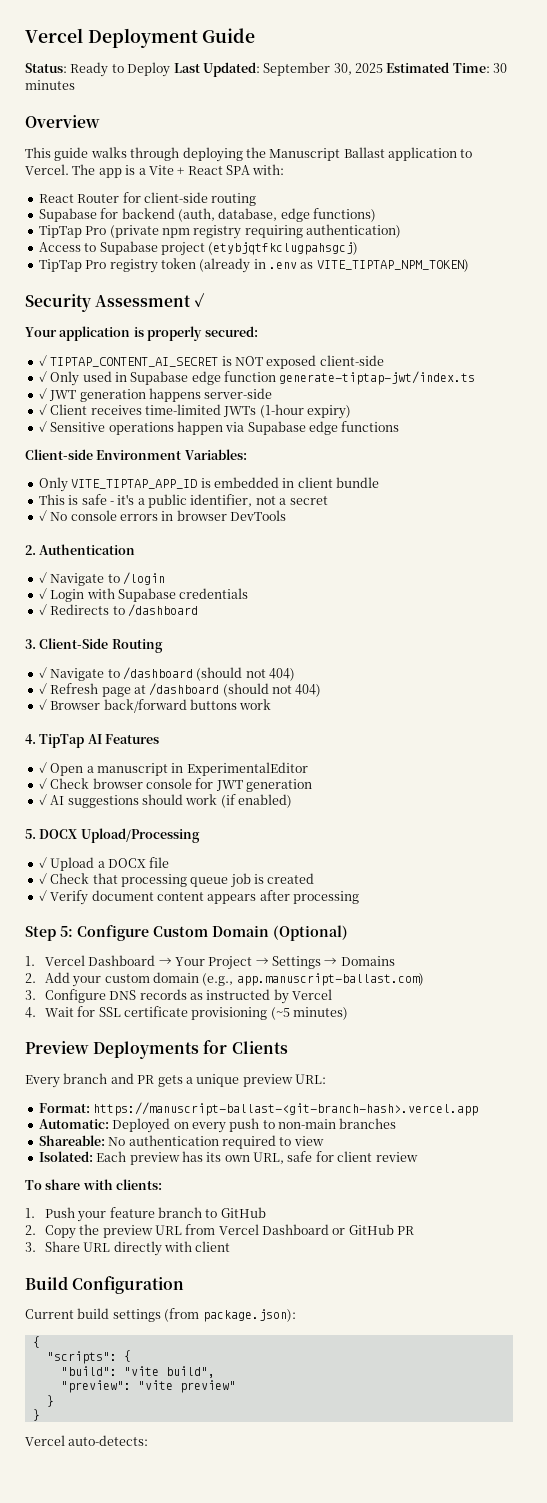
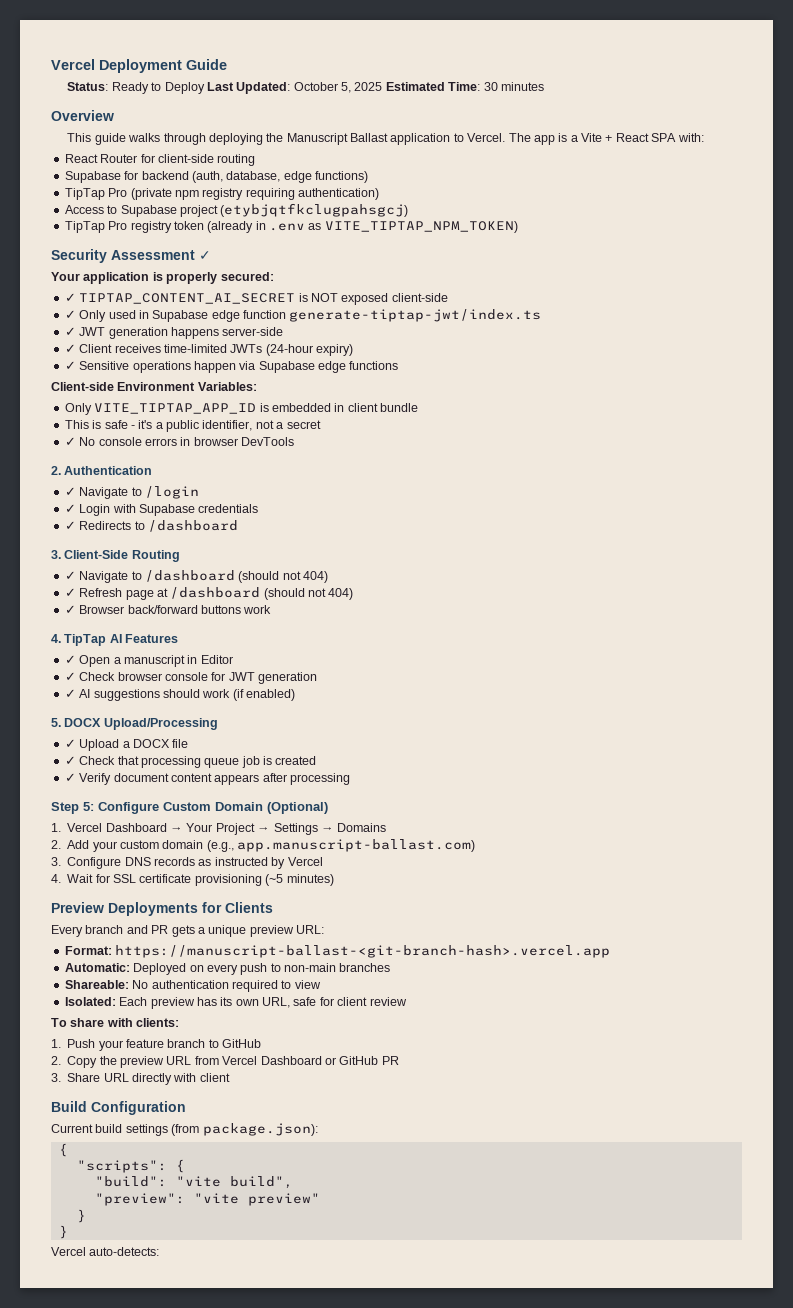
- Status: Ready to Deploy Last Updated: September 30, 2025 Estimated Time: 30 minutes
+ Status: Ready to Deploy Last Updated: October 5, 2025 Estimated Time: 30 minutes
- ✓ Client receives time-limited JWTs (1-hour expiry)
+ ✓ Client receives time-limited JWTs (24-hour expiry)
- ✓ Open a manuscript in ExperimentalEditor
+ ✓ Open a manuscript in Editor

